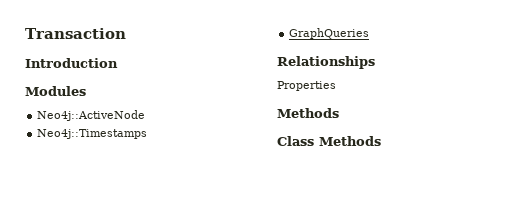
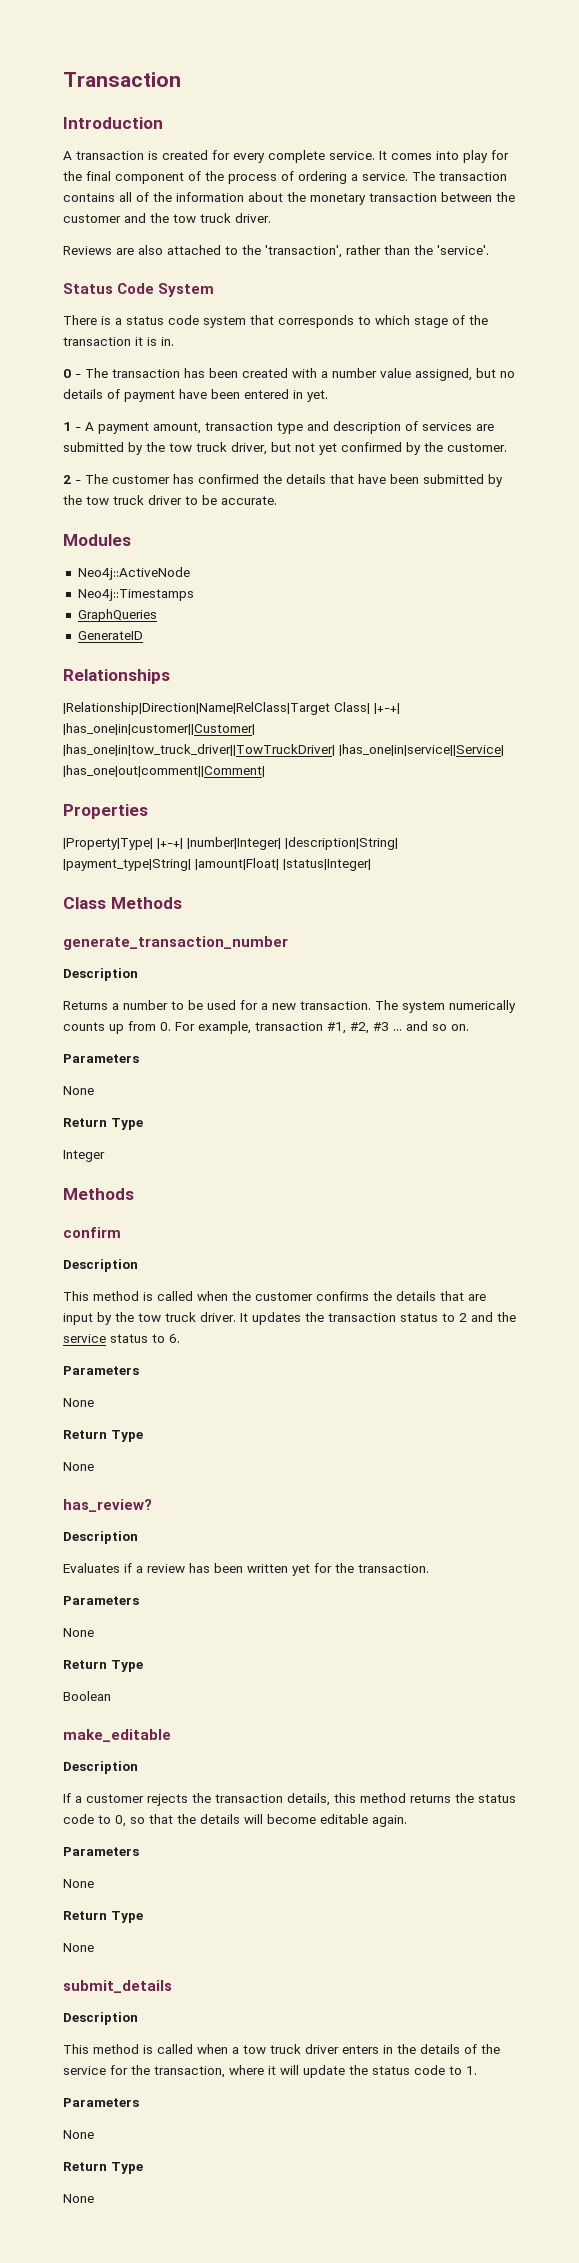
+ A transaction is created for every complete service. It comes into play for the final component of the process of ordering a service. The transaction contains all of the information about the monetary transaction between the customer and the tow truck driver.
+ Reviews are also attached to the 'transaction', rather than the 'service'.
+ Status Code System
+ There is a status code system that corresponds to which stage of the transaction it is in.
+ 0 - The transaction has been created with a number value assigned, but no details of payment have been entered in yet.
+ 1 - A payment amount, transaction type and description of services are submitted by the tow truck driver, but not yet confirmed by the customer.
+ 2 - The customer has confirmed the details that have been submitted by the tow truck driver to be accurate.
+ GenerateID
+ |Relationship|Direction|Name|RelClass|Target Class| |+-+| |has_one|in|customer||Customer| |has_one|in|tow_truck_driver||TowTruckDriver| |has_one|in|service||Service| |has_one|out|comment||Comment|
  Properties
+ |Property|Type| |+-+| |number|Integer| |description|String| |payment_type|String| |amount|Float| |status|Integer|
+ Class Methods
+ generate_transaction_number
+ Description
+ Returns a number to be used for a new transaction. The system numerically counts up from 0. For example, transaction #1, #2, #3 ... and so on.
+ Parameters
+ None
+ Return Type
+ Integer
  Methods
- Class Methods
+ confirm
+ Description
+ This method is called when the customer confirms the details that are input by the tow truck driver. It updates the transaction status to 2 and the service status to 6.
+ Parameters
+ None
+ Return Type
+ None
+ has_review?
+ Description
+ Evaluates if a review has been written yet for the transaction.
+ Parameters
+ None
+ Return Type
+ Boolean
+ make_editable
+ Description
+ If a customer rejects the transaction details, this method returns the status code to 0, so that the details will become editable again.
+ Parameters
+ None
+ Return Type
+ None
+ submit_details
+ Description
+ This method is called when a tow truck driver enters in the details of the service for the transaction, where it will update the status code to 1.
+ Parameters
+ None
+ Return Type
+ None

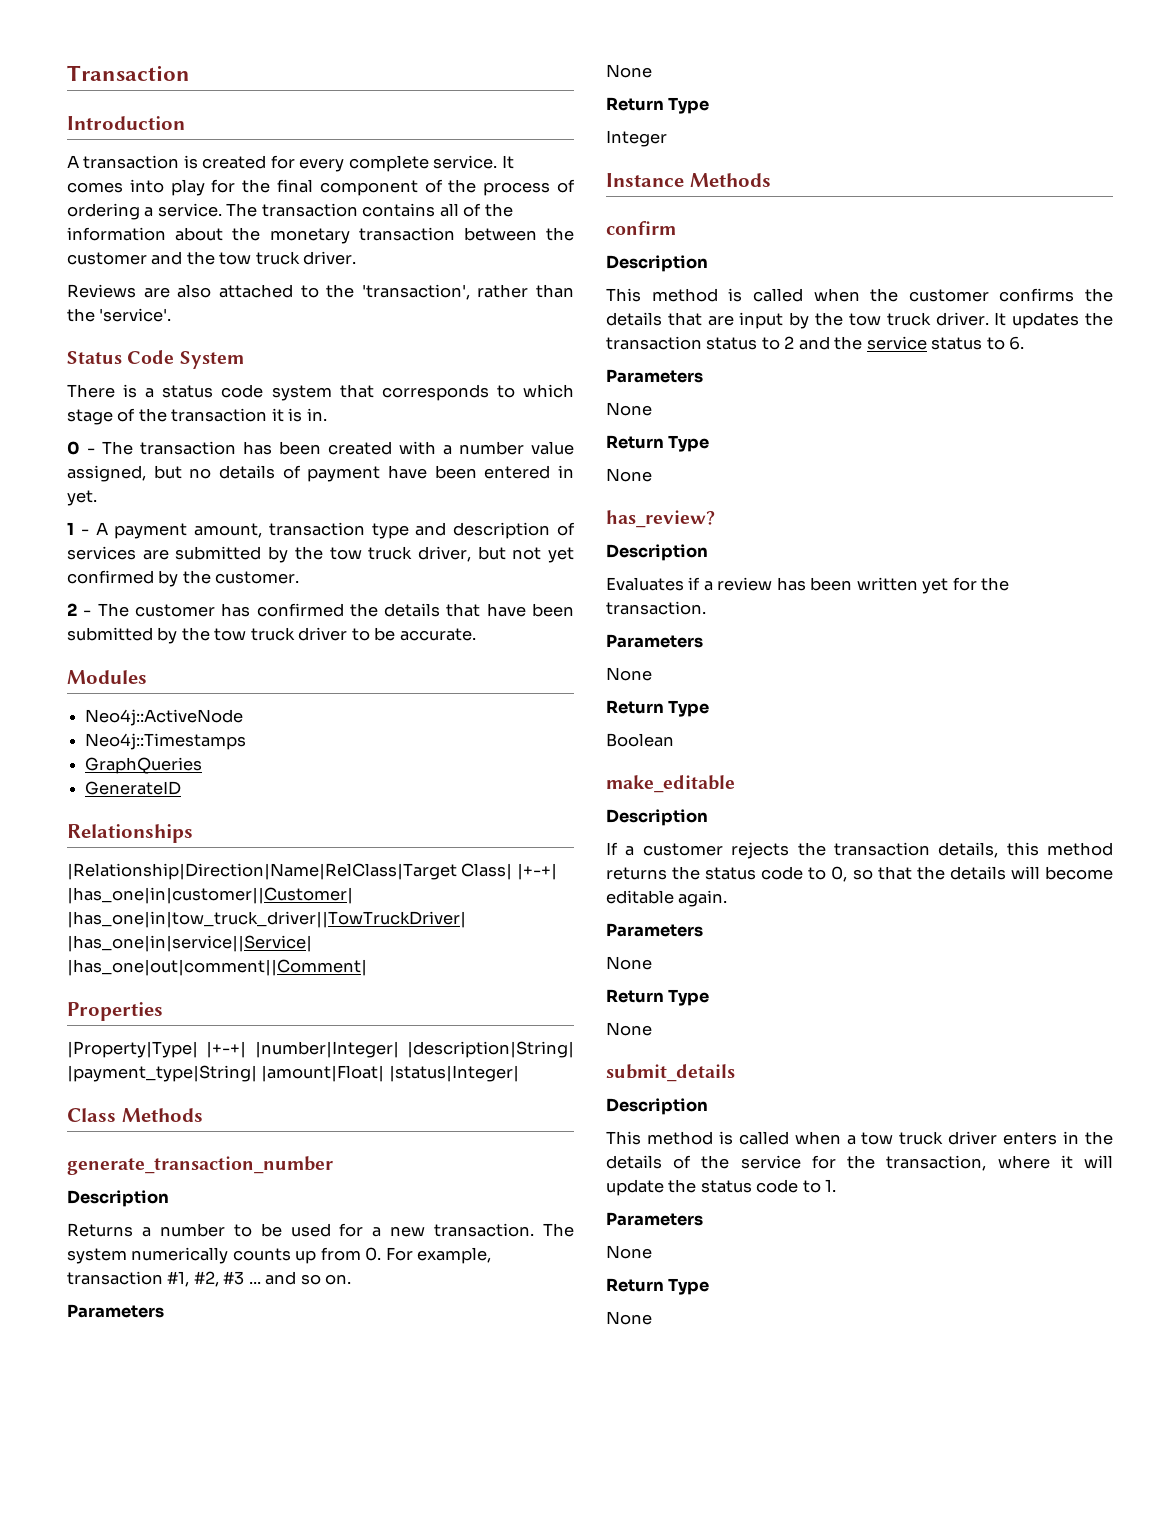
  Integer
- Methods
+ Instance Methods

